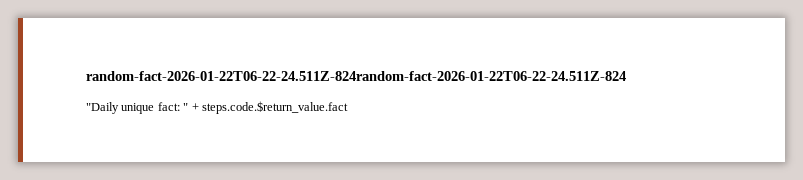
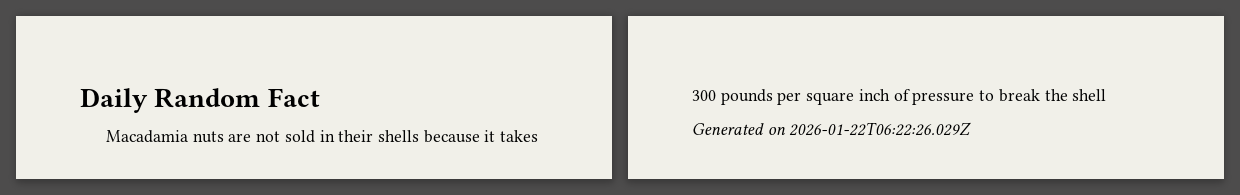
- random-fact-2026-01-22T06-22-24.511Z-824random-fact-2026-01-22T06-22-24.511Z-824
- "Daily unique fact: " + steps.code.$return_value.fact
+ Daily Random Fact
+ Macadamia nuts are not sold in their shells because it takes 300 pounds per square inch of pressure to break the shell
+ Generated on 2026-01-22T06:22:26.029Z

